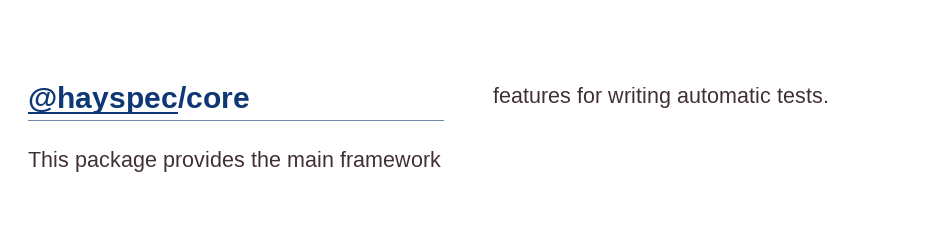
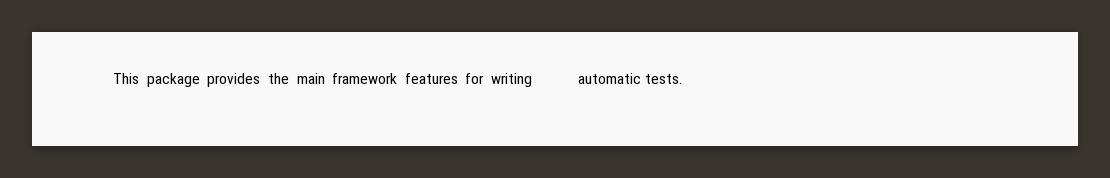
- @hayspec/core

